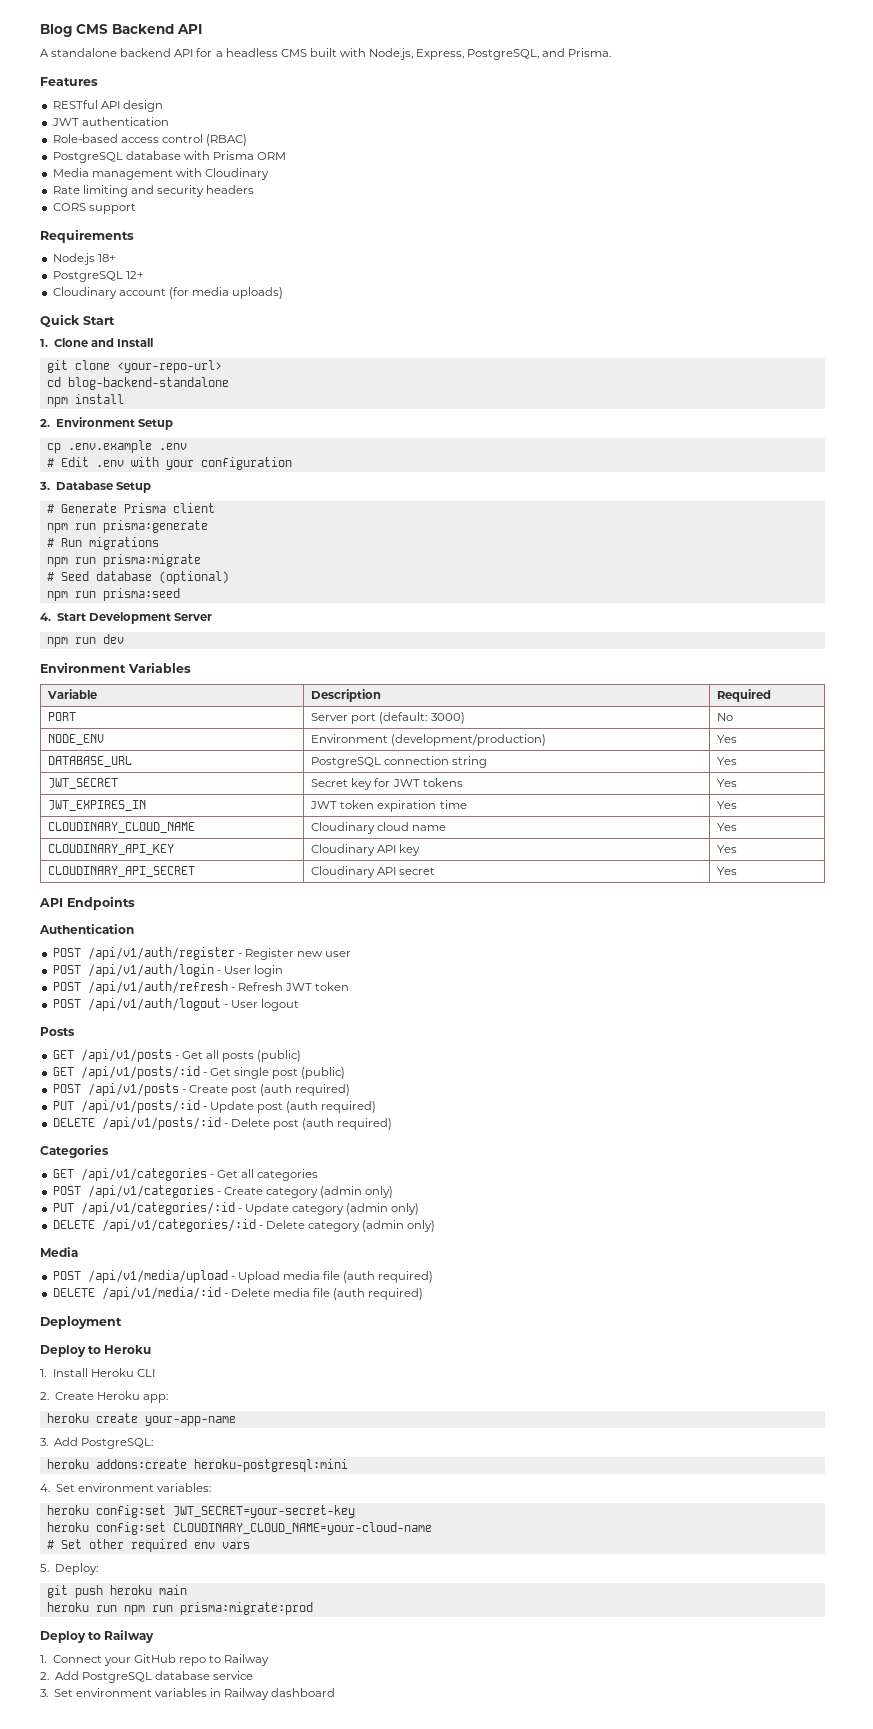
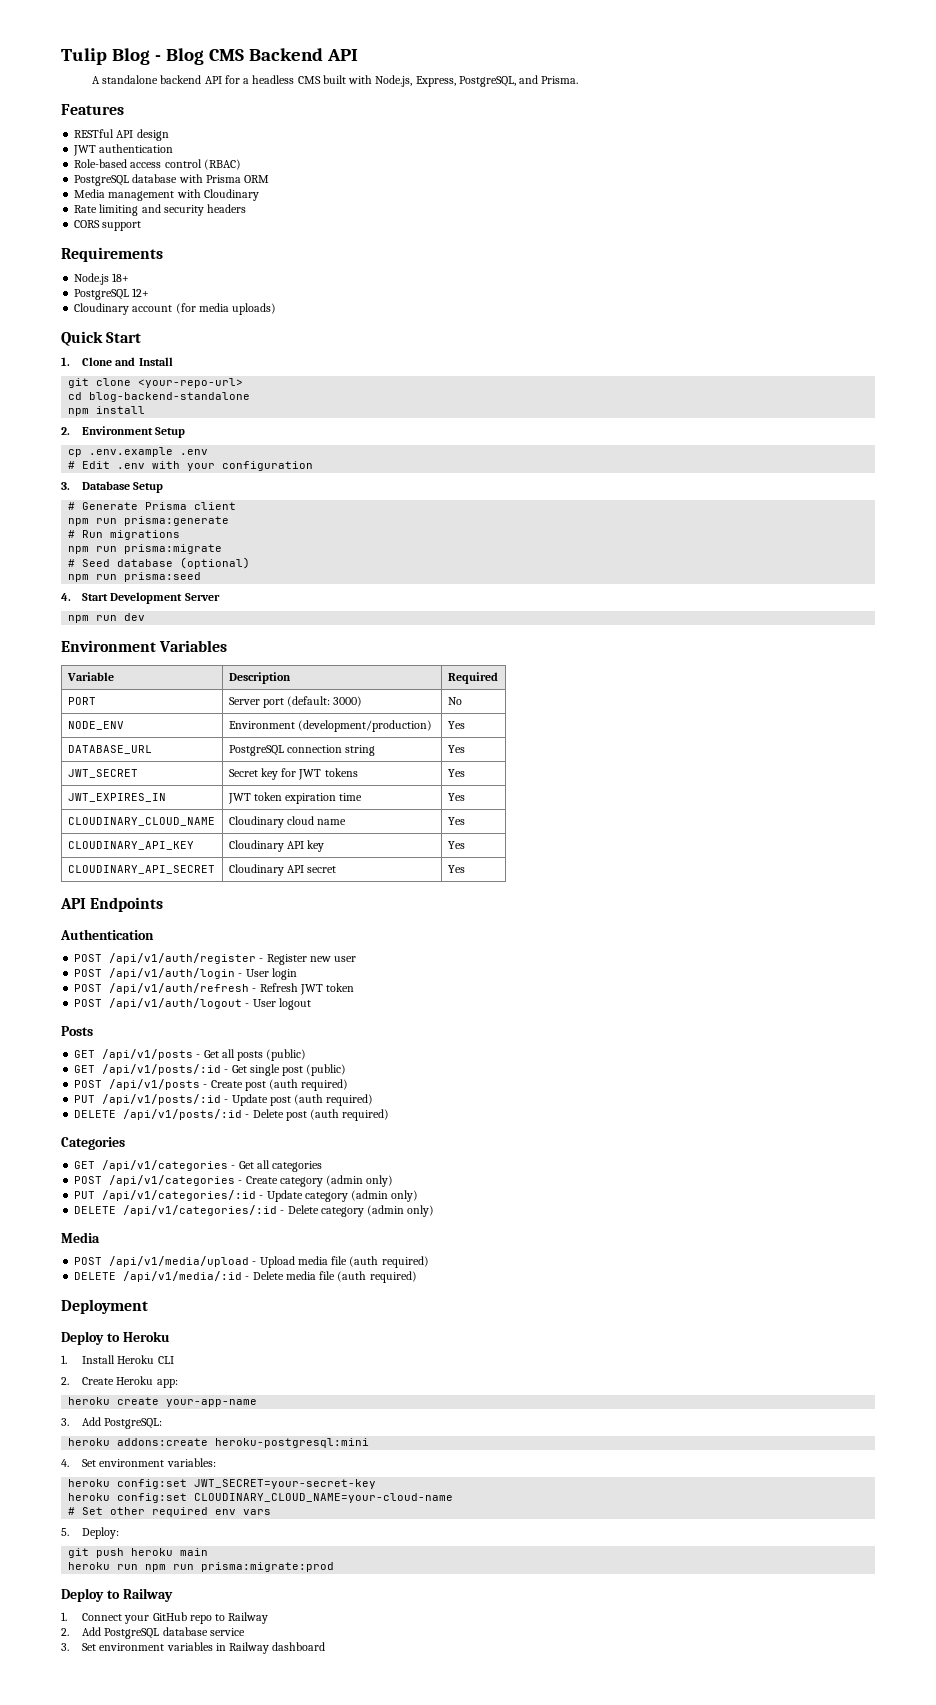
- Blog CMS Backend API
+ Tulip Blog - Blog CMS Backend API

